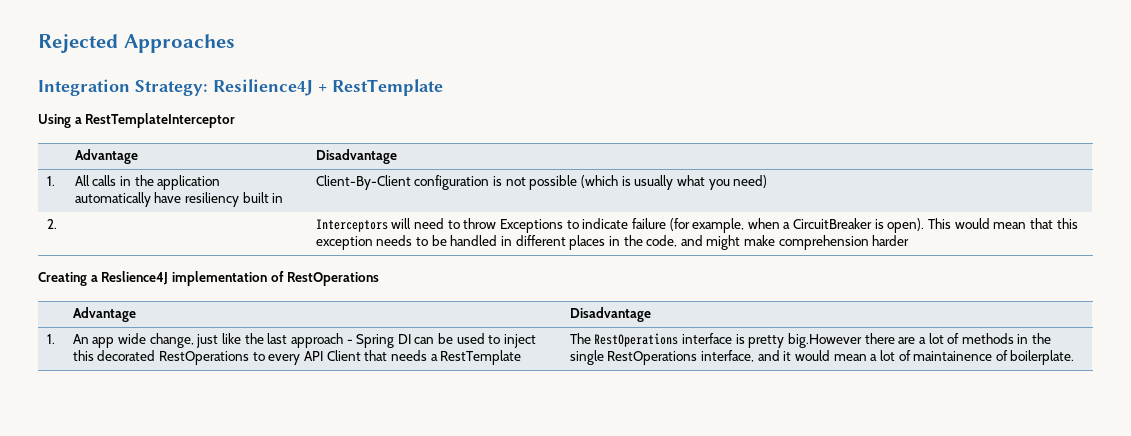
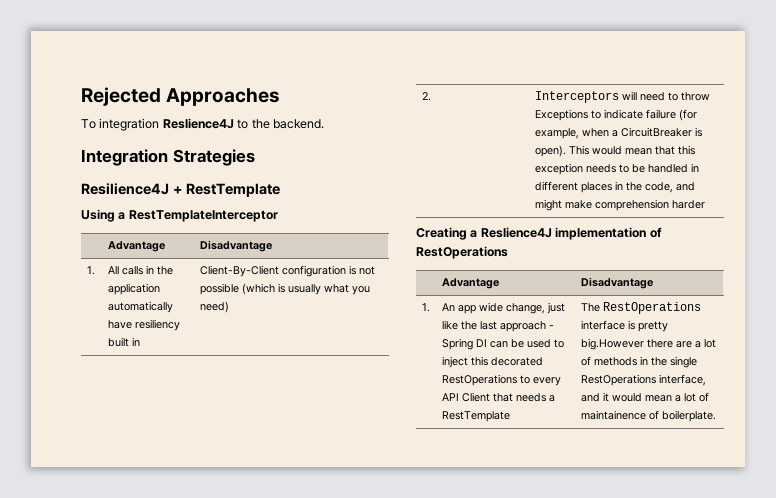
+ To integration Reslience4J to the backend.
- Integration Strategy: Resilience4J + RestTemplate
+ Integration Strategies
+ Resilience4J + RestTemplate

